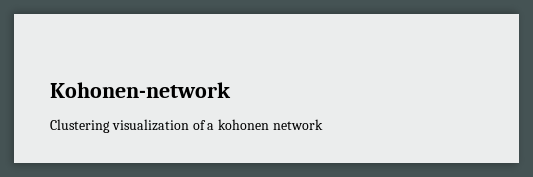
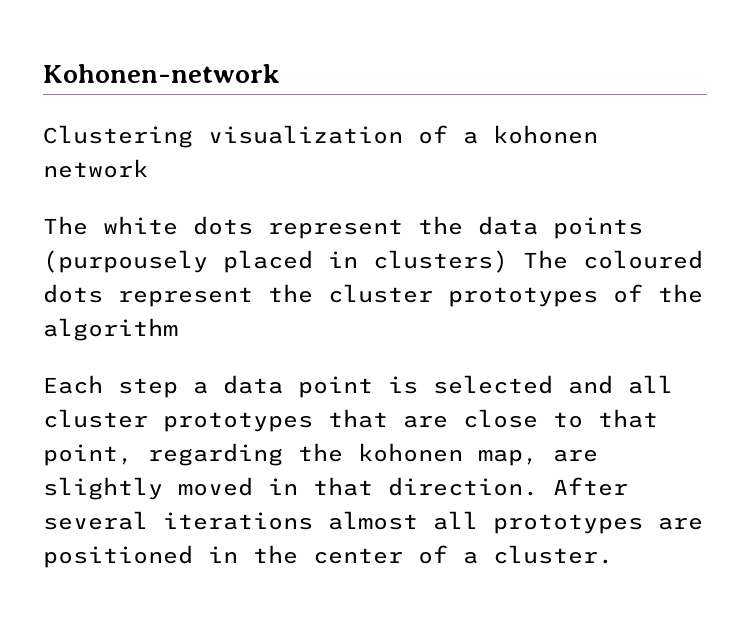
+ The white dots represent the data points (purpousely placed in clusters) The coloured dots represent the cluster prototypes of the algorithm
+ Each step a data point is selected and all cluster prototypes that are close to that point, regarding the kohonen map, are slightly moved in that direction. After several iterations almost all prototypes are positioned in the center of a cluster.

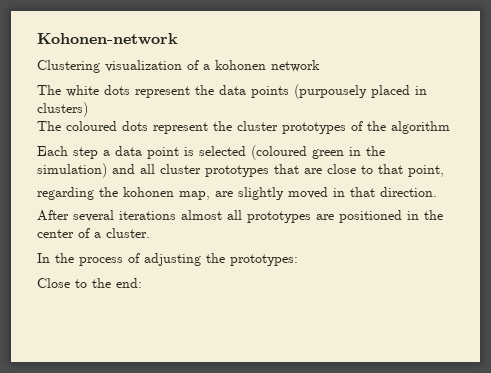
- The white dots represent the data points (purpousely placed in clusters) The coloured dots represent the cluster prototypes of the algorithm
+ The white dots represent the data points (purpousely placed in clusters)
+ The coloured dots represent the cluster prototypes of the algorithm
- Each step a data point is selected and all cluster prototypes that are close to that point, regarding the kohonen map, are slightly moved in that direction. After several iterations almost all prototypes are positioned in the center of a cluster.
+ Each step a data point is selected (coloured green in the simulation) and all cluster prototypes that are close to that point,
+ regarding the kohonen map, are slightly moved in that direction.
+ After several iterations almost all prototypes are positioned in the center of a cluster.
+ In the process of adjusting the prototypes:
+ Close to the end:

